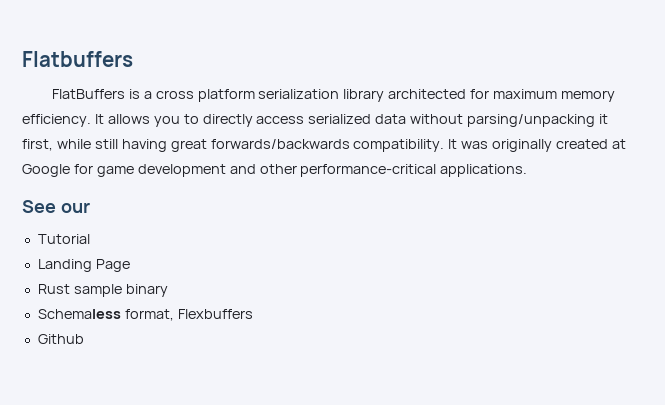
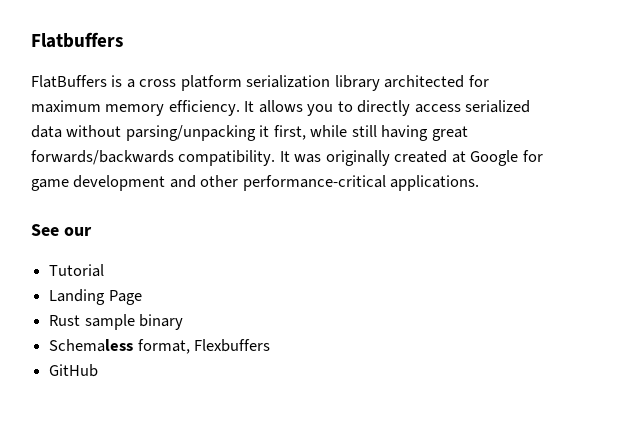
- Github
+ GitHub

